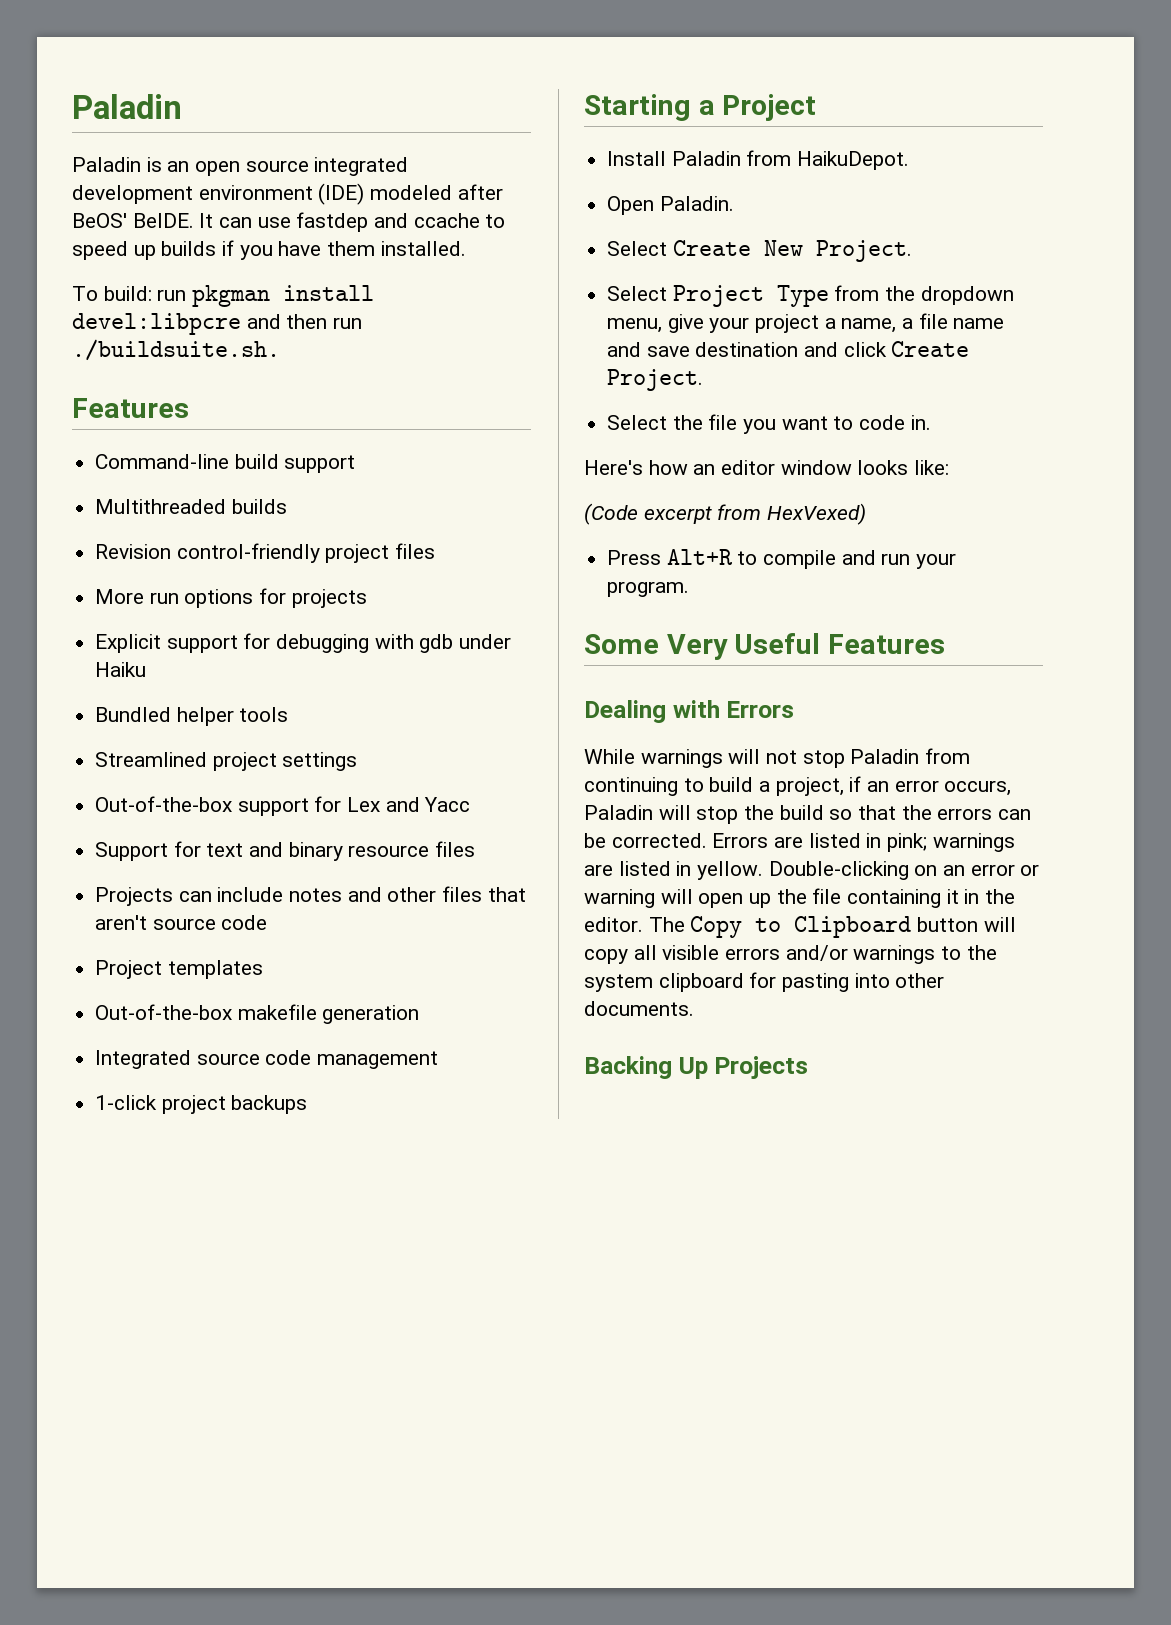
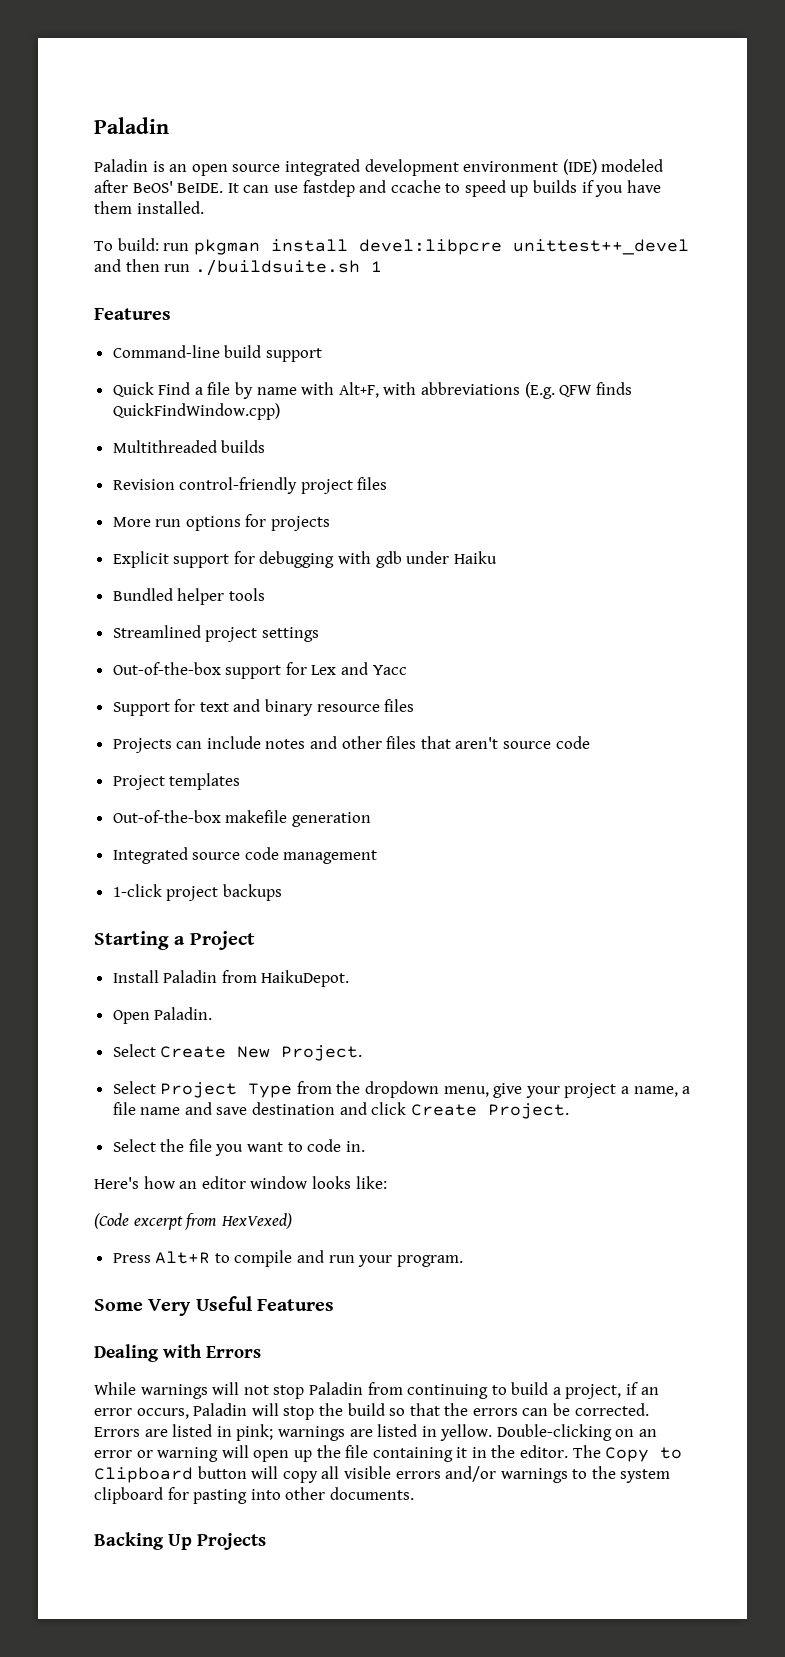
- To build: run pkgman install devel:libpcre and then run ./buildsuite.sh.
+ To build: run pkgman install devel:libpcre unittest++_devel and then run ./buildsuite.sh 1
+ Quick Find a file by name with Alt+F, with abbreviations (E.g. QFW finds QuickFindWindow.cpp)

